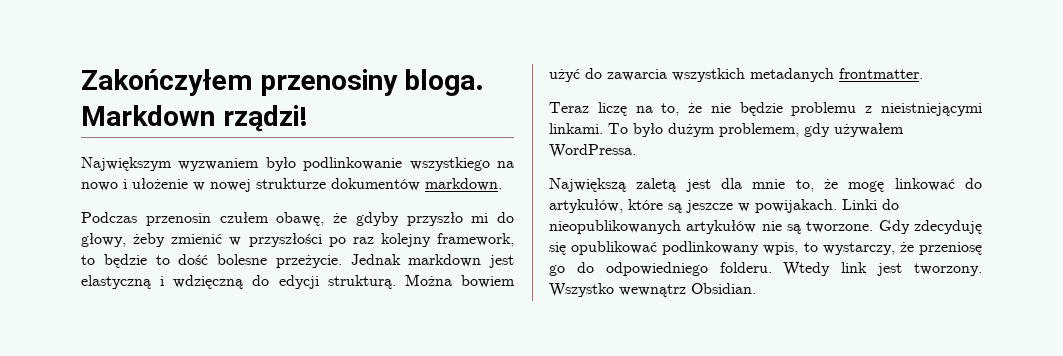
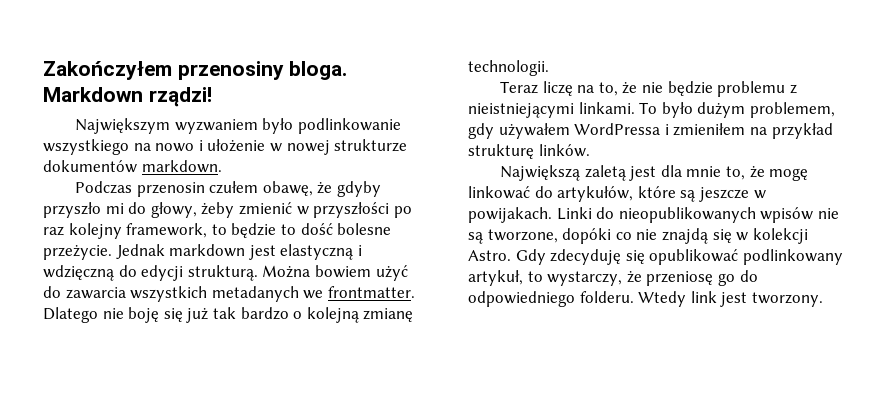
- Można bowiem użyć do zawarcia wszystkich metadanych frontmatter.
+ Można bowiem użyć do zawarcia wszystkich metadanych we frontmatter. Dlatego nie boję się już tak bardzo o kolejną zmianę technologii.
- To było dużym problemem, gdy używałem WordPressa.
+ To było dużym problemem, gdy używałem WordPressa i zmieniłem na przykład strukturę linków.
- Linki do nieopublikowanych artykułów nie są tworzone.
+ Linki do nieopublikowanych wpisów nie są tworzone, dopóki co nie znajdą się w kolekcji Astro.
- Gdy zdecyduję się opublikować podlinkowany wpis, to wystarczy, że przeniosę go do odpowiedniego folderu.
+ Gdy zdecyduję się opublikować podlinkowany artykuł, to wystarczy, że przeniosę go do odpowiedniego folderu.
- Wszystko wewnątrz Obsidian.

